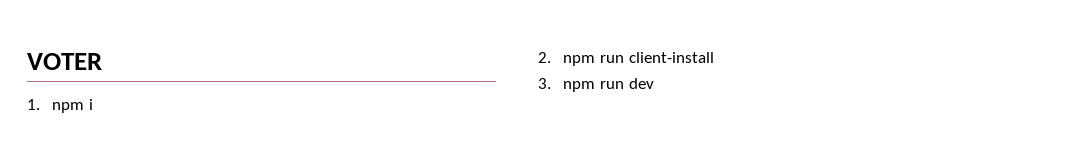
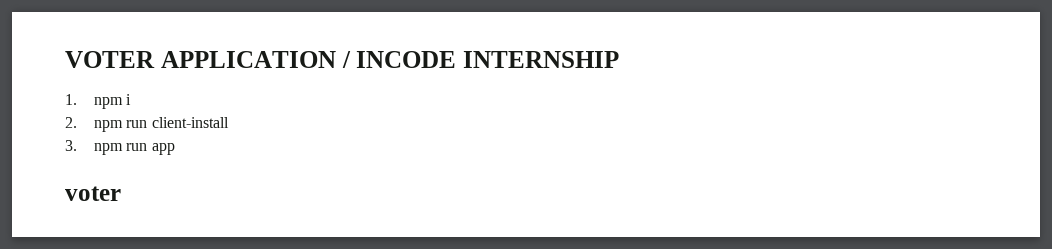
- VOTER
+ VOTER APPLICATION / INCODE INTERNSHIP
- 3. npm run dev
+ 3. npm run app
+ voter

